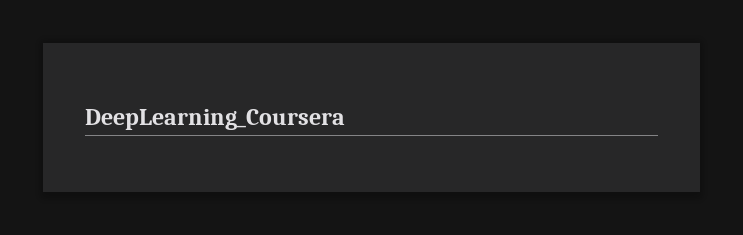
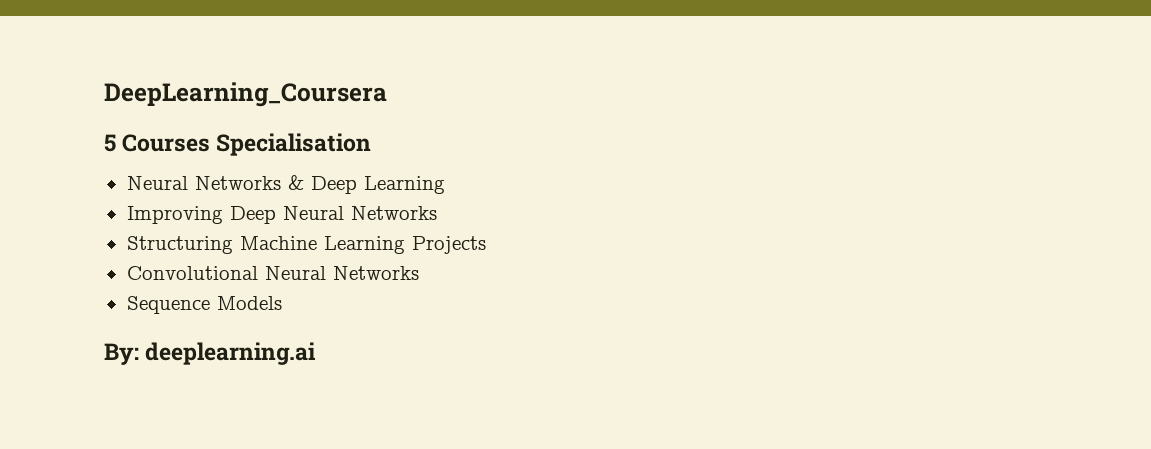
+ 5 Courses Specialisation
+ Neural Networks & Deep Learning
+ Improving Deep Neural Networks
+ Structuring Machine Learning Projects
+ Convolutional Neural Networks
+ Sequence Models
+ By: deeplearning.ai

